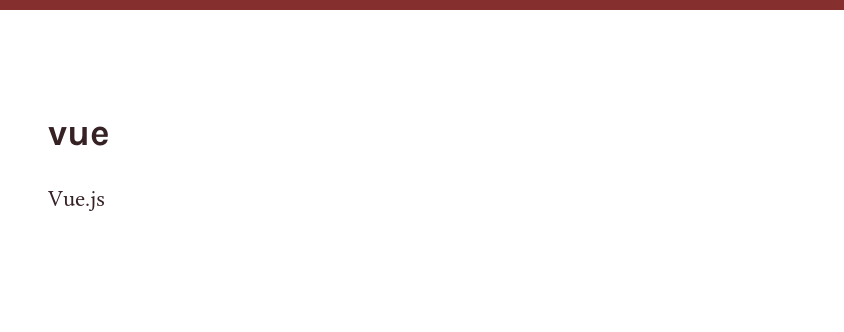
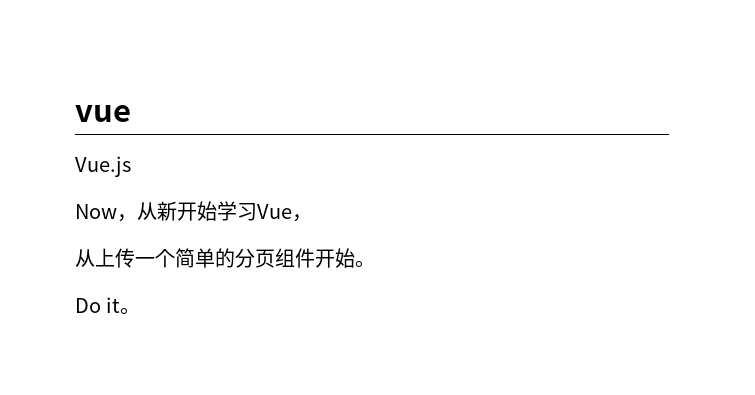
+ Now，从新开始学习Vue，
+ 从上传一个简单的分页组件开始。
+ Do it。

